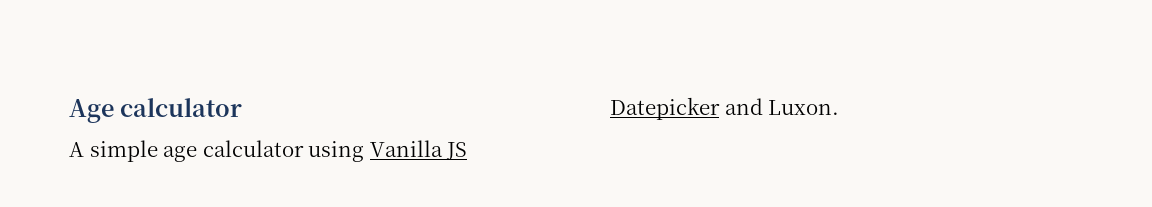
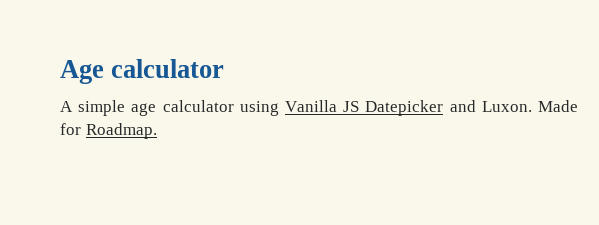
+ Made for Roadmap.

